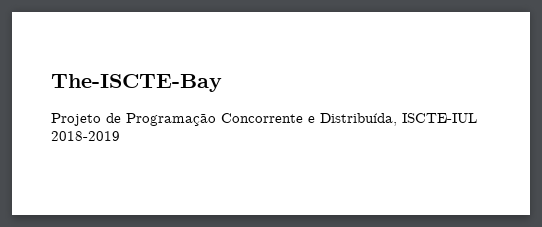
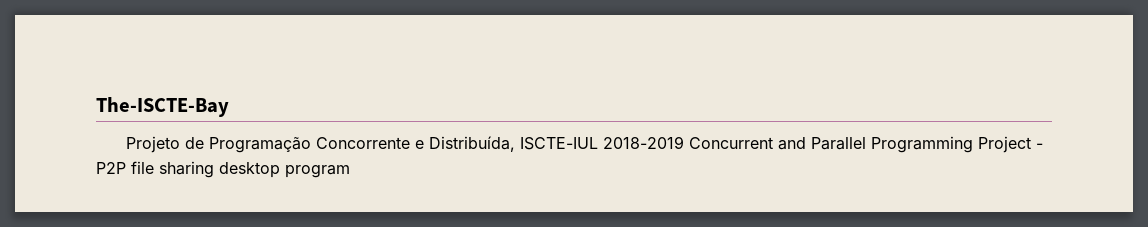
- Projeto de Programação Concorrente e Distribuída, ISCTE-IUL 2018-2019
+ Projeto de Programação Concorrente e Distribuída, ISCTE-IUL 2018-2019 Concurrent and Parallel Programming Project - P2P file sharing desktop program

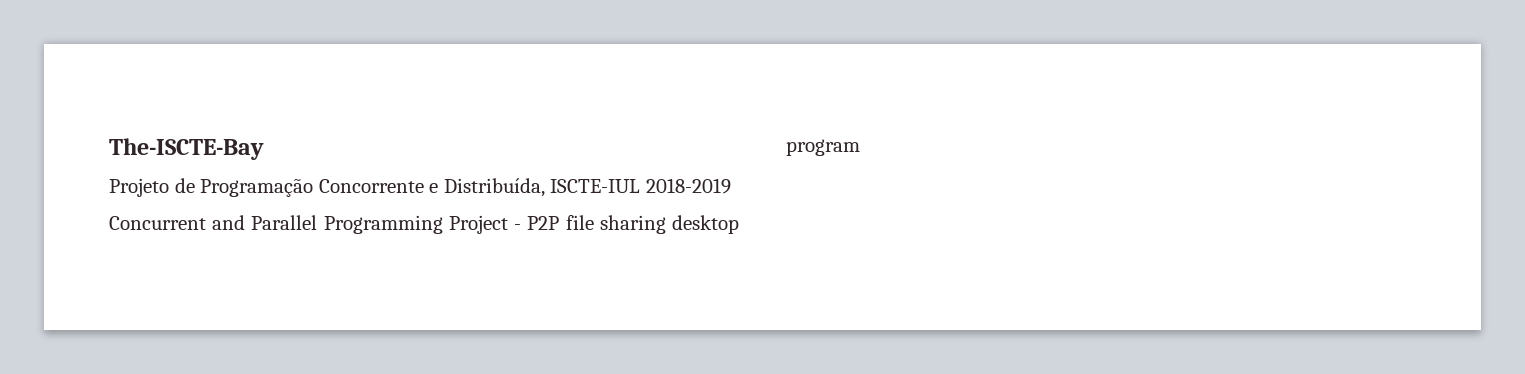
- Projeto de Programação Concorrente e Distribuída, ISCTE-IUL 2018-2019 Concurrent and Parallel Programming Project - P2P file sharing desktop program
+ Projeto de Programação Concorrente e Distribuída, ISCTE-IUL 2018-2019
+ Concurrent and Parallel Programming Project - P2P file sharing desktop program

